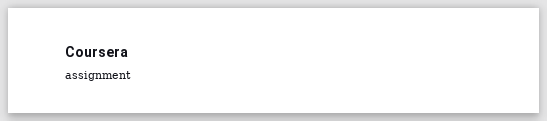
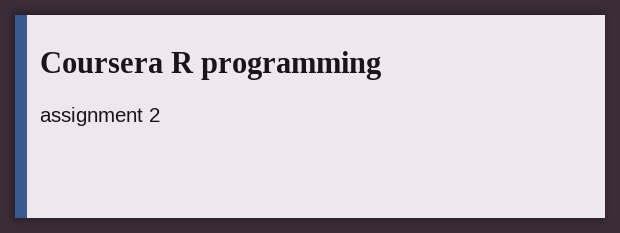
- Coursera
+ Coursera R programming
- assignment
+ assignment 2

